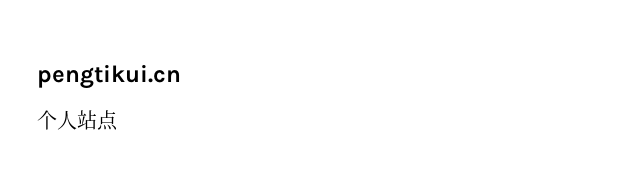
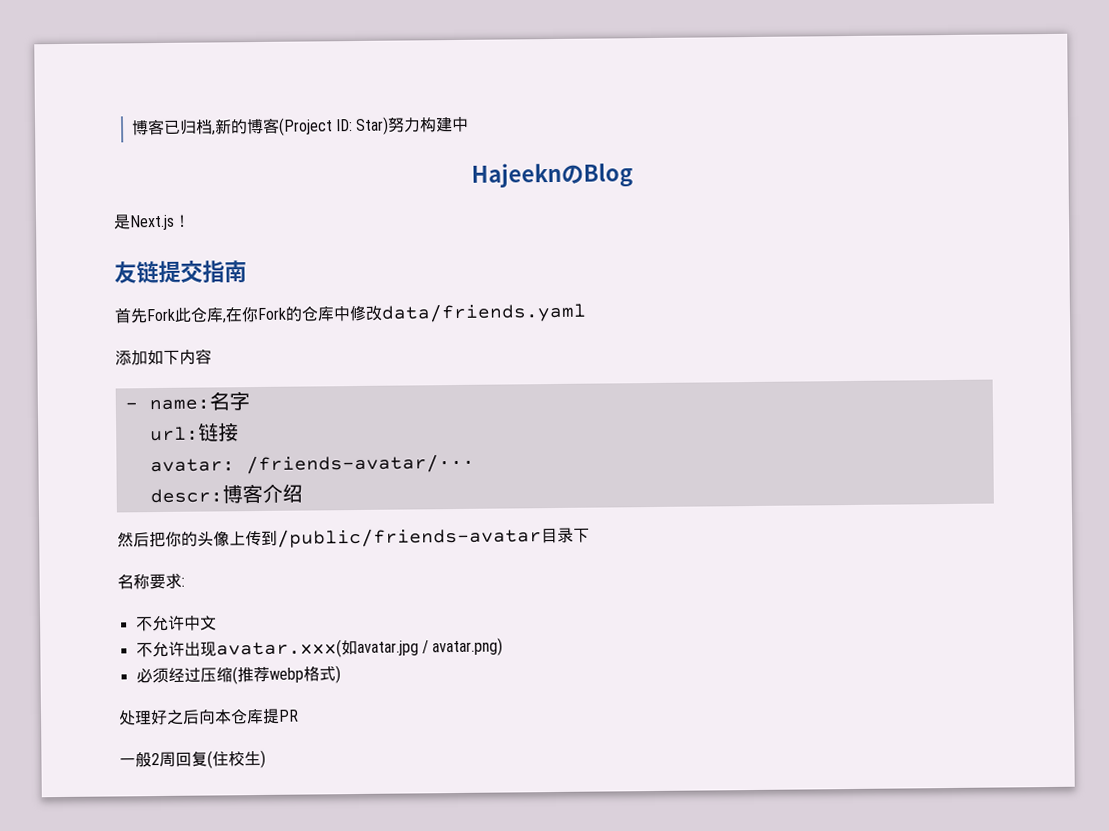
- pengtikui.cn
- 个人站点
+ 博客已归档,新的博客(Project ID: Star)努力构建中
+ HajeeknのBlog
+ 是Next.js！
+ 友链提交指南
+ 首先Fork此仓库,在你Fork的仓库中修改data/friends.yaml
+ 添加如下内容
+ - name:名字
+ url:链接
+ avatar: /friends-avatar/···
+ descr:博客介绍
+ 然后把你的头像上传到/public/friends-avatar目录下
+ 名称要求:
+ 不允许中文
+ 不允许出现avatar.xxx(如avatar.jpg / avatar.png)
+ 必须经过压缩(推荐webp格式)
+ 处理好之后向本仓库提PR
+ 一般2周回复(住校生)

